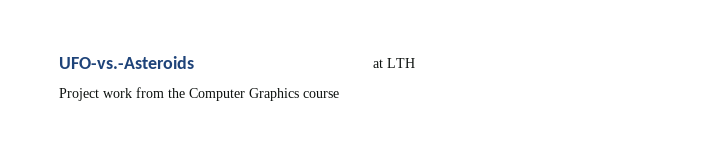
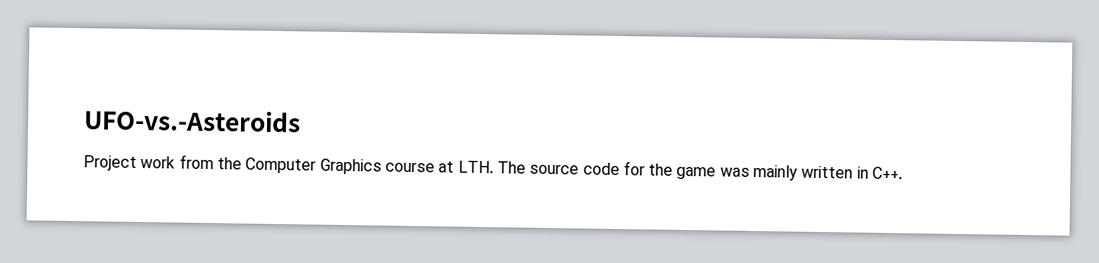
- Project work from the Computer Graphics course at LTH
+ Project work from the Computer Graphics course at LTH. The source code for the game was mainly written in C++.

